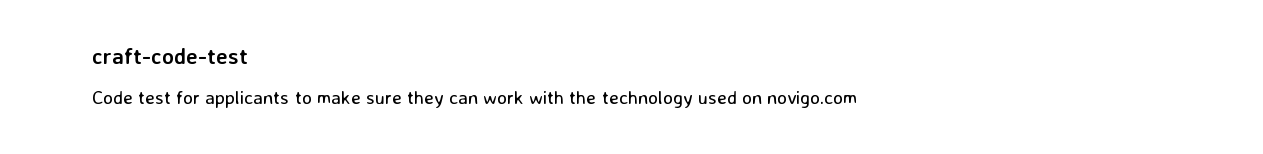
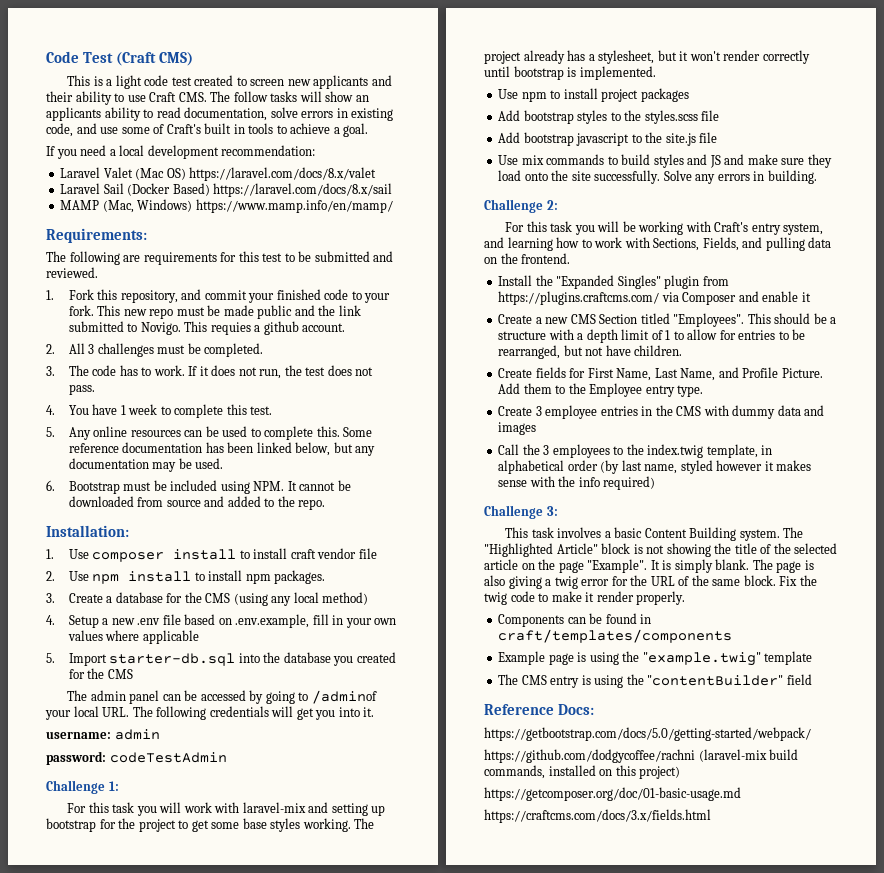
- craft-code-test
- Code test for applicants to make sure they can work with the technology used on novigo.com
+ Code Test (Craft CMS)
+ This is a light code test created to screen new applicants and their ability to use Craft CMS. The follow tasks will show an applicants ability to read documentation, solve errors in existing code, and use some of Craft's built in tools to achieve a goal.
+ If you need a local development recommendation:
+ Laravel Valet (Mac OS) https://laravel.com/docs/8.x/valet
+ Laravel Sail (Docker Based) https://laravel.com/docs/8.x/sail
+ MAMP (Mac, Windows) https://www.mamp.info/en/mamp/
+ Requirements:
+ The following are requirements for this test to be submitted and reviewed.
+ 1. Fork this repository, and commit your finished code to your fork. This new repo must be made public and the link submitted to Novigo. This requies a github account.
+ 2. All 3 challenges must be completed.
+ 3. The code has to work. If it does not run, the test does not pass.
+ 4. You have 1 week to complete this test.
+ 5. Any online resources can be used to complete this. Some reference documentation has been linked below, but any documentation may be used.
+ 6. Bootstrap must be included using NPM. It cannot be downloaded from source and added to the repo.
+ Installation:
+ 1. Use composer install to install craft vendor file
+ 2. Use npm install to install npm packages.
+ 3. Create a database for the CMS (using any local method)
+ 4. Setup a new .env file based on .env.example, fill in your own values where applicable
+ 5. Import starter-db.sql into the database you created for the CMS
+ The admin panel can be accessed by going to /adminof your local URL. The following credentials will get you into it.
+ username: admin
+ password: codeTestAdmin
+ Challenge 1:
+ For this task you will work with laravel-mix and setting up bootstrap for the project to get some base styles working. The project already has a stylesheet, but it won't render correctly until bootstrap is implemented.
+ Use npm to install project packages
+ Add bootstrap styles to the styles.scss file
+ Add bootstrap javascript to the site.js file
+ Use mix commands to build styles and JS and make sure they load onto the site successfully. Solve any errors in building.
+ Challenge 2:
+ For this task you will be working with Craft's entry system, and learning how to work with Sections, Fields, and pulling data on the frontend.
+ Install the "Expanded Singles" plugin from https://plugins.craftcms.com/ via Composer and enable it
+ Create a new CMS Section titled "Employees". This should be a structure with a depth limit of 1 to allow for entries to be rearranged, but not have children.
+ Create fields for First Name, Last Name, and Profile Picture. Add them to the Employee entry type.
+ Create 3 employee entries in the CMS with dummy data and images
+ Call the 3 employees to the index.twig template, in alphabetical order (by last name, styled however it makes sense with the info required)
+ Challenge 3:
+ This task involves a basic Content Building system. The "Highlighted Article" block is not showing the title of the selected article on the page "Example". It is simply blank. The page is also giving a twig error for the URL of the same block. Fix the twig code to make it render properly.
+ Components can be found in craft/templates/components
+ Example page is using the "example.twig" template
+ The CMS entry is using the "contentBuilder" field
+ Reference Docs:
+ https://getbootstrap.com/docs/5.0/getting-started/webpack/
+ https://github.com/dodgycoffee/rachni (laravel-mix build commands, installed on this project)
+ https://getcomposer.org/doc/01-basic-usage.md
+ https://craftcms.com/docs/3.x/fields.html

